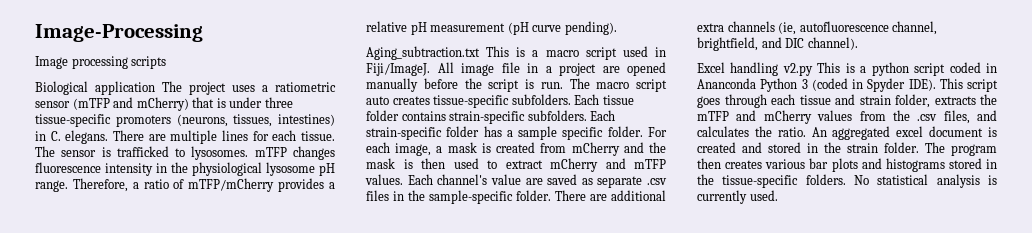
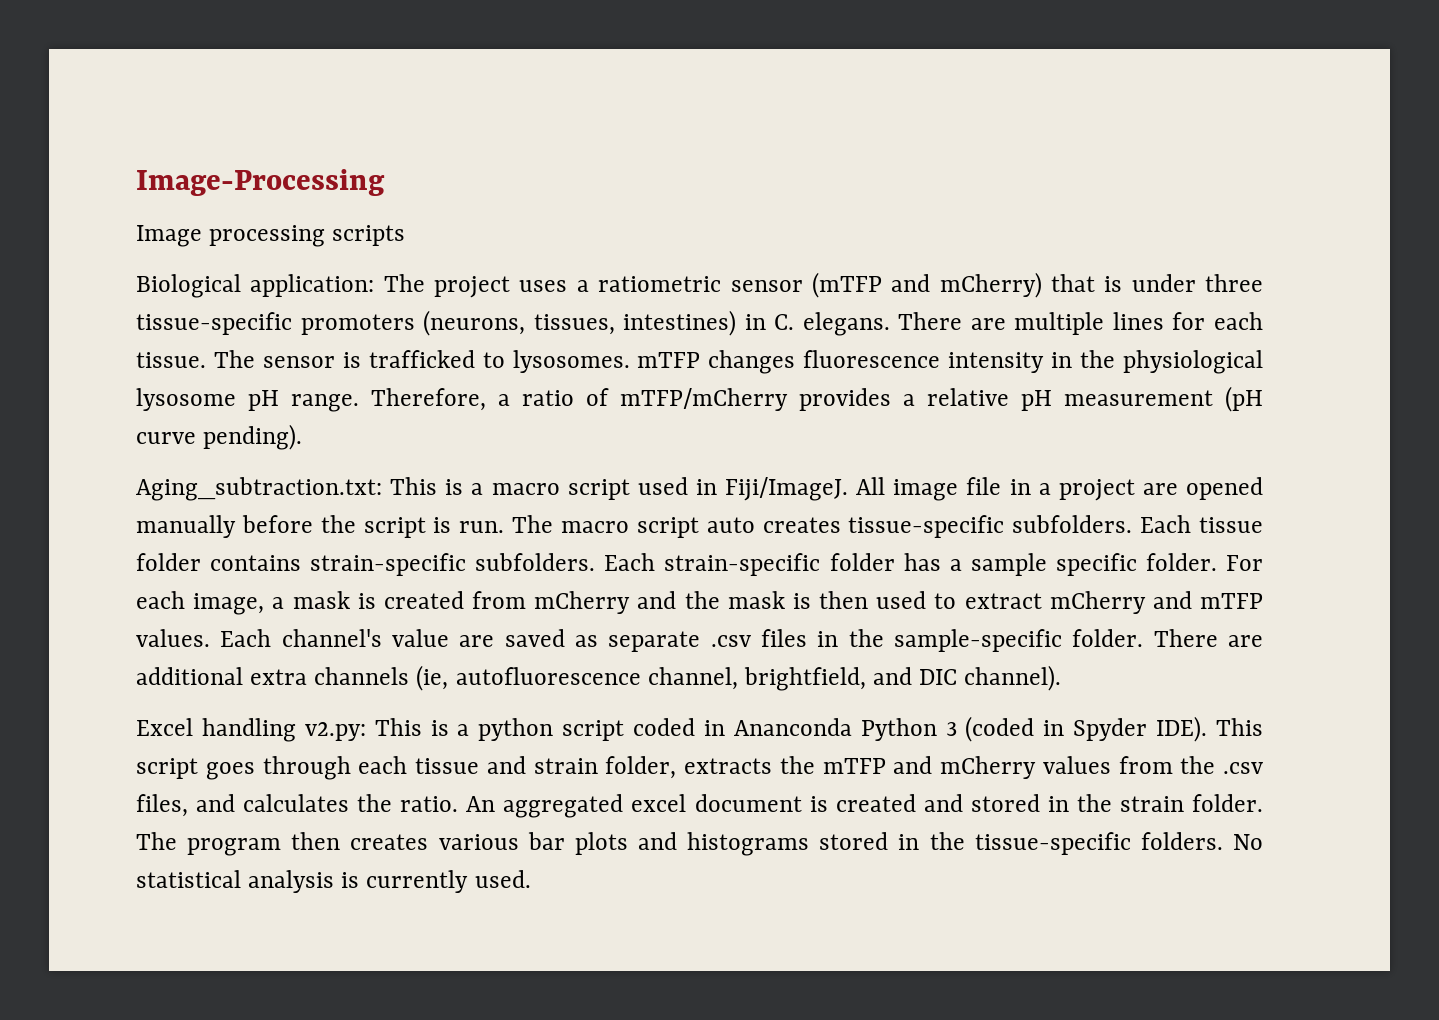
- Biological application The project uses a ratiometric sensor (mTFP and mCherry) that is under three tissue-specific promoters (neurons, tissues, intestines) in C. elegans.
+ Biological application: The project uses a ratiometric sensor (mTFP and mCherry) that is under three tissue-specific promoters (neurons, tissues, intestines) in C. elegans.
- Aging_subtraction.txt This is a macro script used in Fiji/ImageJ.
+ Aging_subtraction.txt: This is a macro script used in Fiji/ImageJ.
- Excel handling v2.py This is a python script coded in Ananconda Python 3 (coded in Spyder IDE).
+ Excel handling v2.py: This is a python script coded in Ananconda Python 3 (coded in Spyder IDE).

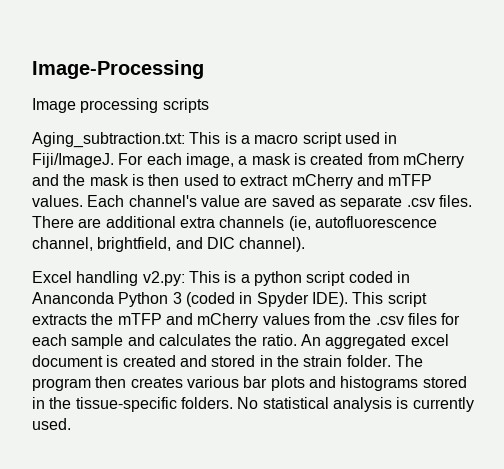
- Biological application: The project uses a ratiometric sensor (mTFP and mCherry) that is under three tissue-specific promoters (neurons, tissues, intestines) in C. elegans. There are multiple lines for each tissue. The sensor is trafficked to lysosomes. mTFP changes fluorescence intensity in the physiological lysosome pH range. Therefore, a ratio of mTFP/mCherry provides a relative pH measurement (pH curve pending).
- All image file in a project are opened manually before the script is run. The macro script auto creates tissue-specific subfolders. Each tissue folder contains strain-specific subfolders. Each strain-specific folder has a sample specific folder.
- Each channel's value are saved as separate .csv files in the sample-specific folder.
+ Each channel's value are saved as separate .csv files.
- This script goes through each tissue and strain folder, extracts the mTFP and mCherry values from the .csv files, and calculates the ratio.
+ This script extracts the mTFP and mCherry values from the .csv files for each sample and calculates the ratio.

